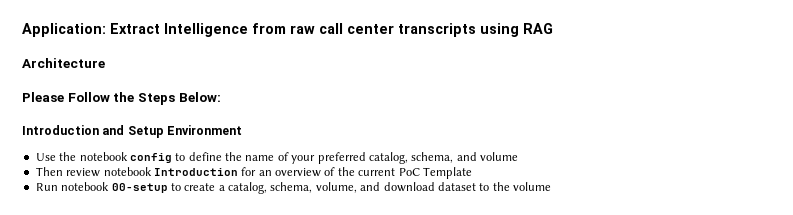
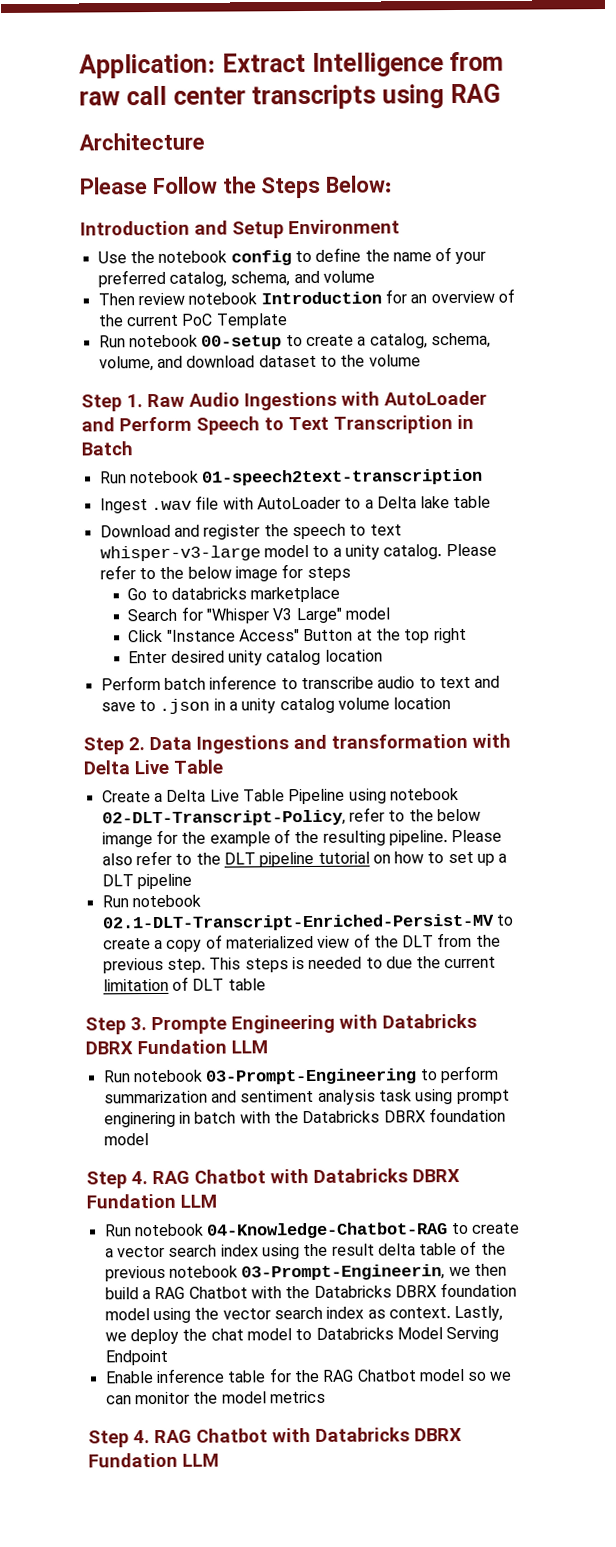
+ Step 1. Raw Audio Ingestions with AutoLoader and Perform Speech to Text Transcription in Batch
+ Run notebook 01-speech2text-transcription
+ Ingest .wav file with AutoLoader to a Delta lake table
+ Download and register the speech to text whisper-v3-large model to a unity catalog. Please refer to the below image for steps
+ Go to databricks marketplace
+ Search for "Whisper V3 Large" model
+ Click "Instance Access" Button at the top right
+ Enter desired unity catalog location
+ Perform batch inference to transcribe audio to text and save to .json in a unity catalog volume location
+ Step 2. Data Ingestions and transformation with Delta Live Table
+ Create a Delta Live Table Pipeline using notebook 02-DLT-Transcript-Policy, refer to the below imange for the example of the resulting pipeline. Please also refer to the DLT pipeline tutorial on how to set up a DLT pipeline
+ Run notebook 02.1-DLT-Transcript-Enriched-Persist-MV to create a copy of materialized view of the DLT from the previous step. This steps is needed to due the current limitation of DLT table
+ Step 3. Prompte Engineering with Databricks DBRX Fundation LLM
+ Run notebook 03-Prompt-Engineering to perform summarization and sentiment analysis task using prompt enginering in batch with the Databricks DBRX foundation model
+ Step 4. RAG Chatbot with Databricks DBRX Fundation LLM
+ Run notebook 04-Knowledge-Chatbot-RAG to create a vector search index using the result delta table of the previous notebook 03-Prompt-Engineerin, we then build a RAG Chatbot with the Databricks DBRX foundation model using the vector search index as context. Lastly, we deploy the chat model to Databricks Model Serving Endpoint
+ Enable inference table for the RAG Chatbot model so we can monitor the model metrics
+ Step 4. RAG Chatbot with Databricks DBRX Fundation LLM

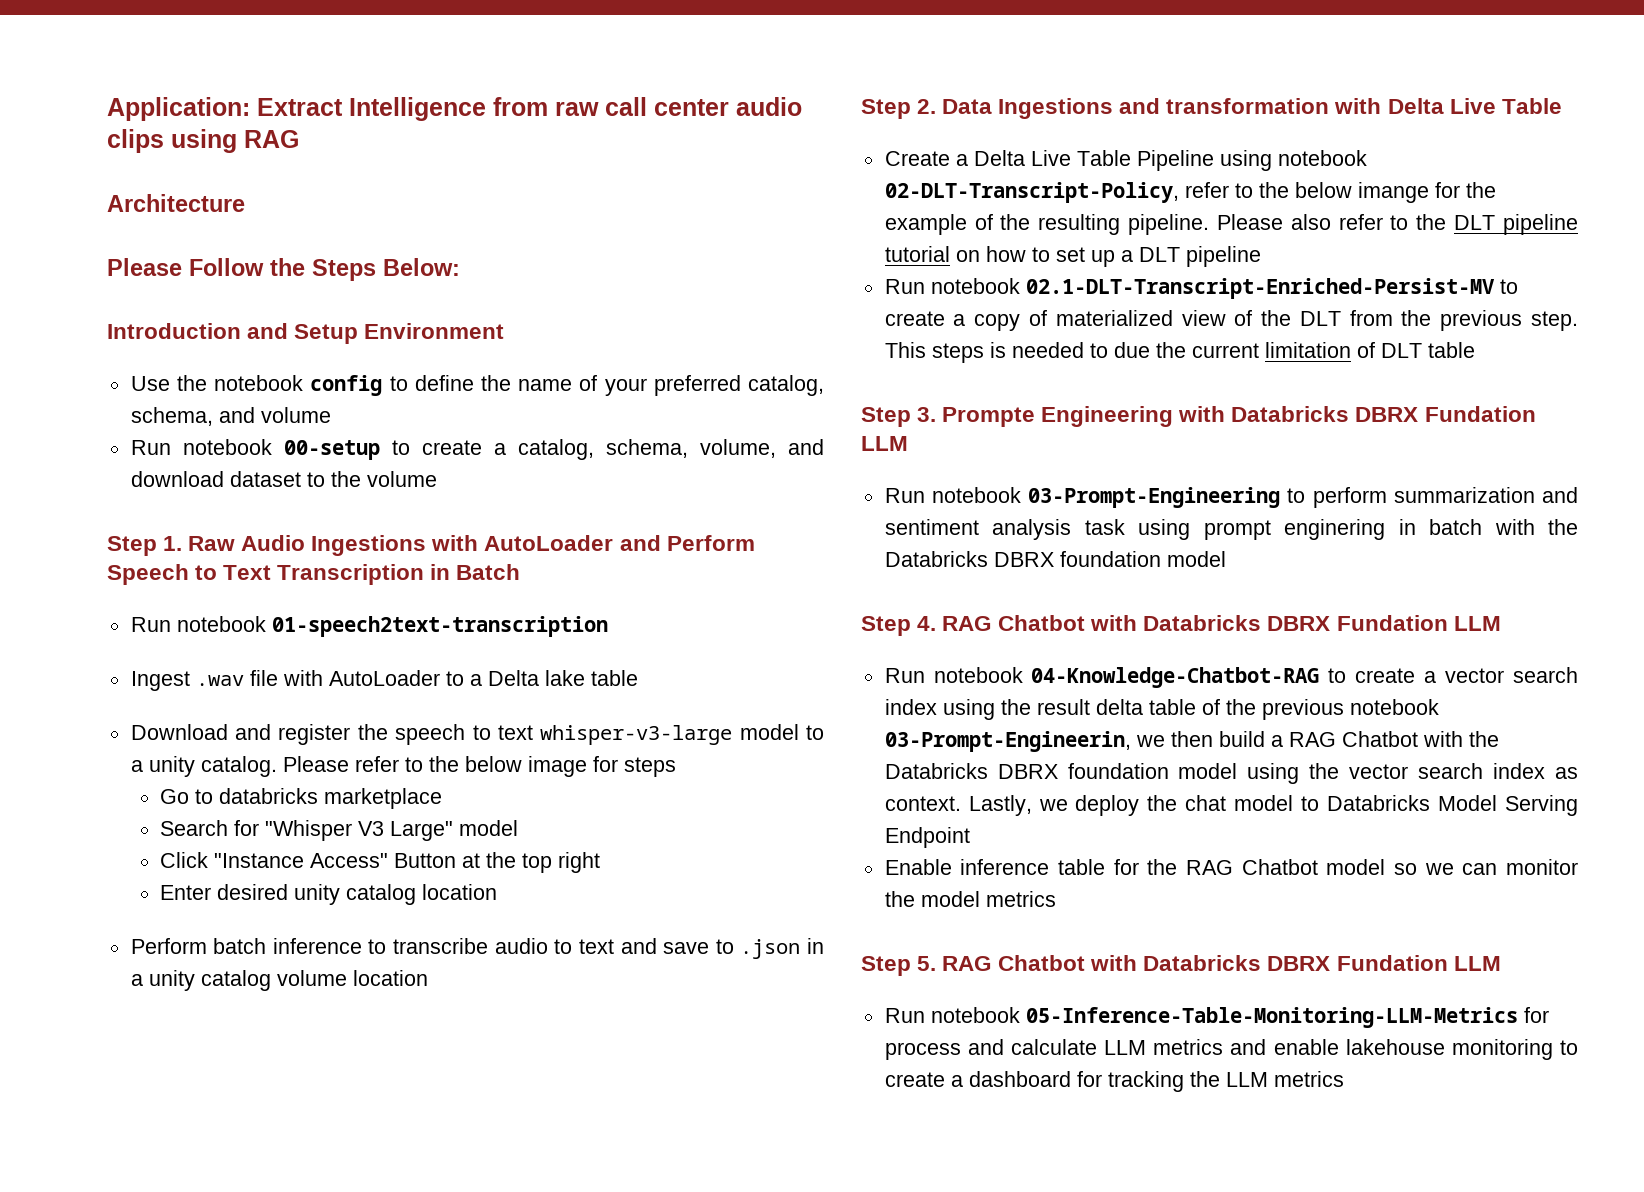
- Application: Extract Intelligence from raw call center transcripts using RAG
+ Application: Extract Intelligence from raw call center audio clips using RAG
- Then review notebook Introduction for an overview of the current PoC Template
  Enable inference table for the RAG Chatbot model so we can monitor the model metrics
- Step 4. RAG Chatbot with Databricks DBRX Fundation LLM
+ Step 5. RAG Chatbot with Databricks DBRX Fundation LLM
+ Run notebook 05-Inference-Table-Monitoring-LLM-Metrics for process and calculate LLM metrics and enable lakehouse monitoring to create a dashboard for tracking the LLM metrics

